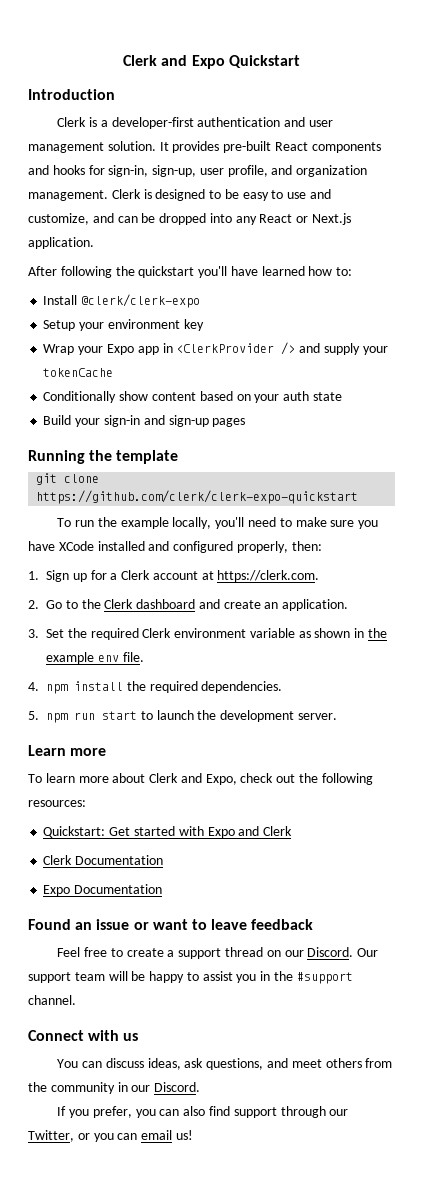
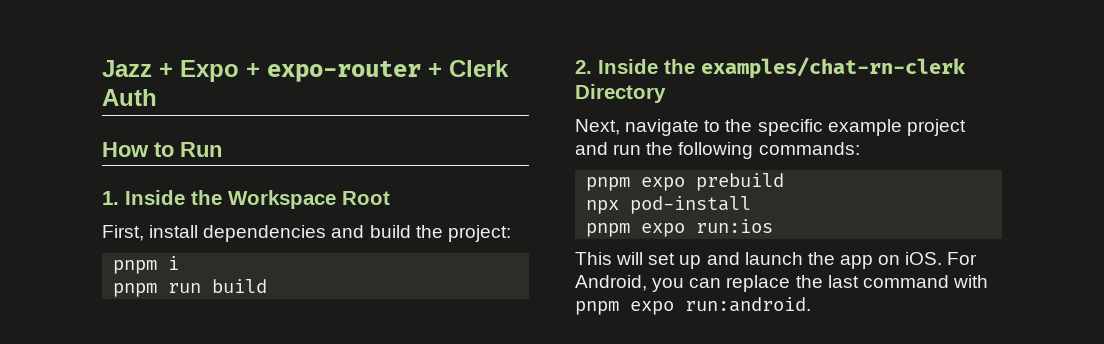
- Clerk and Expo Quickstart
- Introduction
- Clerk is a developer-first authentication and user management solution. It provides pre-built React components and hooks for sign-in, sign-up, user profile, and organization management. Clerk is designed to be easy to use and customize, and can be dropped into any React or Next.js application.
- After following the quickstart you'll have learned how to:
- Install @clerk/clerk-expo
- Setup your environment key
- Wrap your Expo app in <ClerkProvider /> and supply your tokenCache
- Conditionally show content based on your auth state
- Build your sign-in and sign-up pages
- Running the template
- git clone https://github.com/clerk/clerk-expo-quickstart
- To run the example locally, you'll need to make sure you have XCode installed and configured properly, then:
- 1. Sign up for a Clerk account at https://clerk.com.
- 2. Go to the Clerk dashboard and create an application.
- 3. Set the required Clerk environment variable as shown in the example env file.
- 4. npm install the required dependencies.
- 5. npm run start to launch the development server.
- Learn more
- To learn more about Clerk and Expo, check out the following resources:
- Quickstart: Get started with Expo and Clerk
- Clerk Documentation
- Expo Documentation
- Found an issue or want to leave feedback
- Feel free to create a support thread on our Discord. Our support team will be happy to assist you in the #support channel.
- Connect with us
- You can discuss ideas, ask questions, and meet others from the community in our Discord.
- If you prefer, you can also find support through our Twitter, or you can email us!
+ Jazz + Expo + expo-router + Clerk Auth
+ How to Run
+ 1. Inside the Workspace Root
+ First, install dependencies and build the project:
+ pnpm i
+ pnpm run build
+ 2. Inside the examples/chat-rn-clerk Directory
+ Next, navigate to the specific example project and run the following commands:
+ pnpm expo prebuild
+ npx pod-install
+ pnpm expo run:ios
+ This will set up and launch the app on iOS. For Android, you can replace the last command with pnpm expo run:android.

